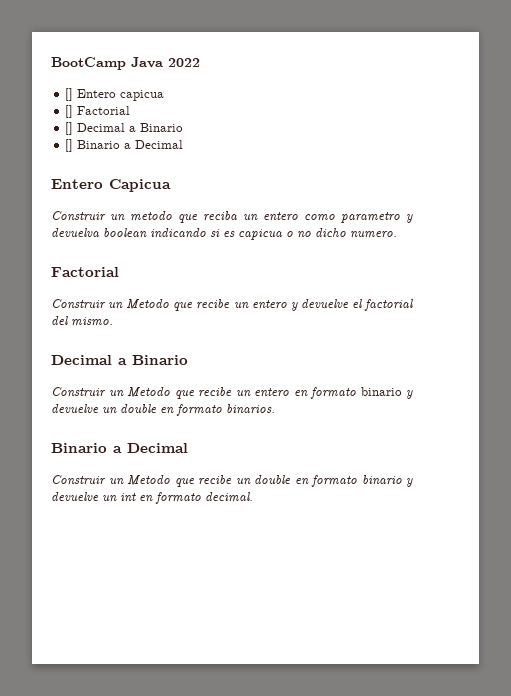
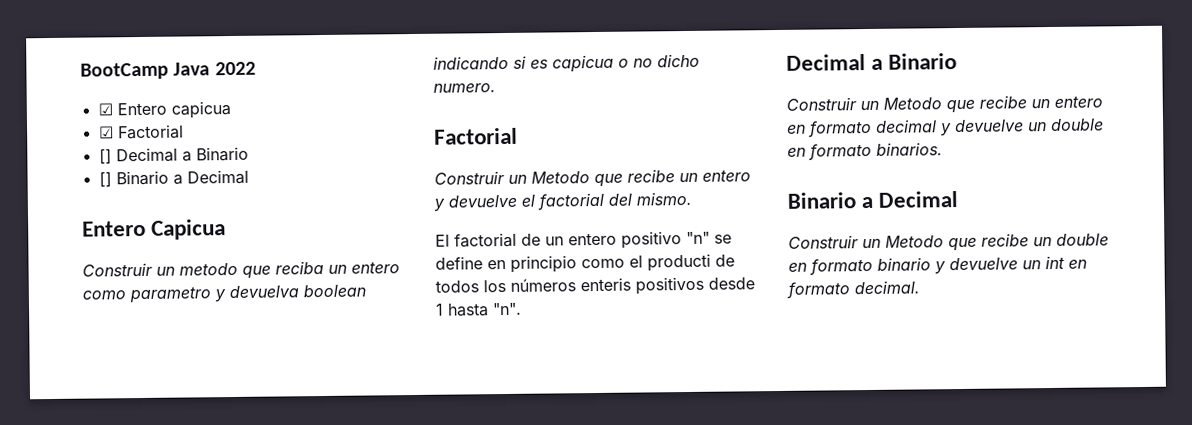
- [] Entero capicua
+ ☑ Entero capicua
- [] Factorial
+ ☑ Factorial
+ El factorial de un entero positivo "n" se define en principio como el producti de todos los números enteris positivos desde 1 hasta "n".
- Construir un Metodo que recibe un entero en formato binario y devuelve un double en formato binarios.
+ Construir un Metodo que recibe un entero en formato decimal y devuelve un double en formato binarios.

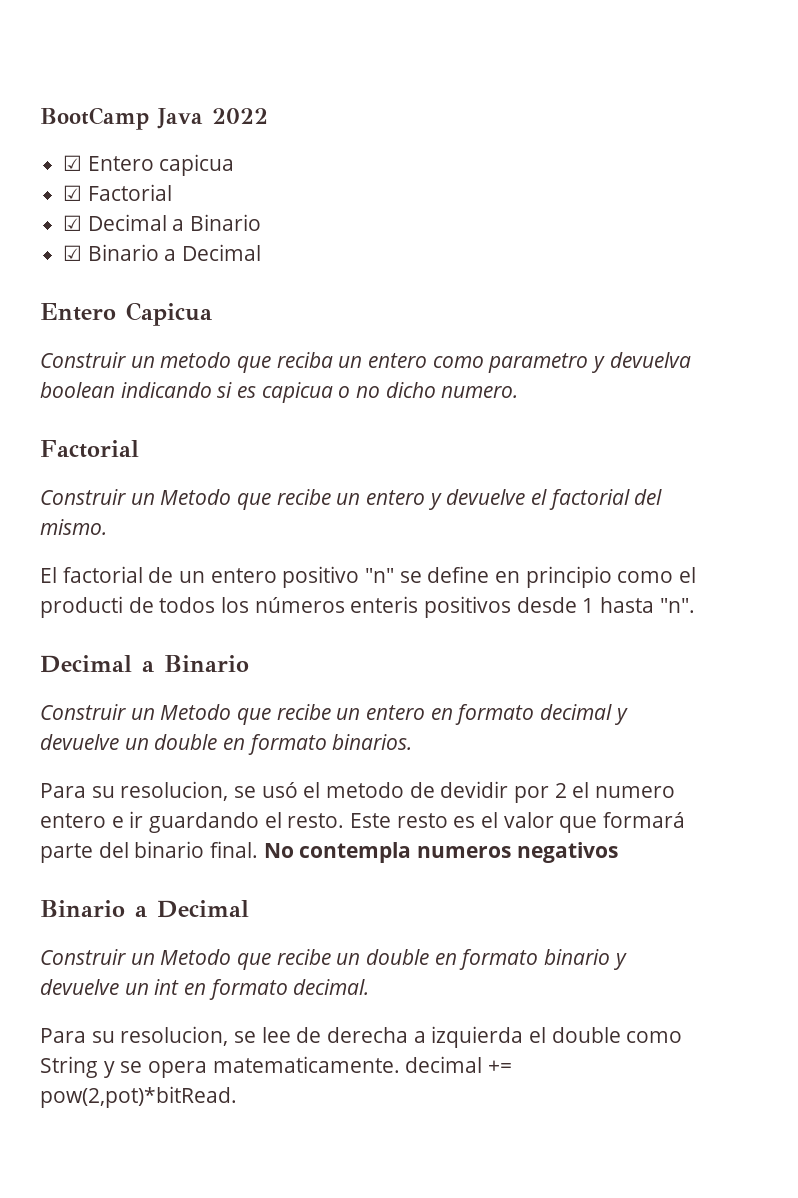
- [] Decimal a Binario
- [] Binario a Decimal
+ ☑ Decimal a Binario
+ ☑ Binario a Decimal
+ Para su resolucion, se usó el metodo de devidir por 2 el numero entero e ir guardando el resto. Este resto es el valor que formará parte del binario final. No contempla numeros negativos
+ Para su resolucion, se lee de derecha a izquierda el double como String y se opera matematicamente. decimal += pow(2,pot)*bitRead.

